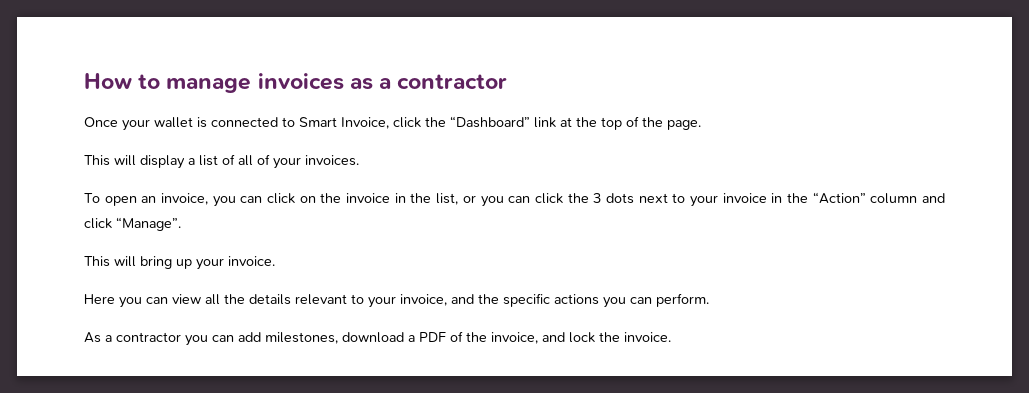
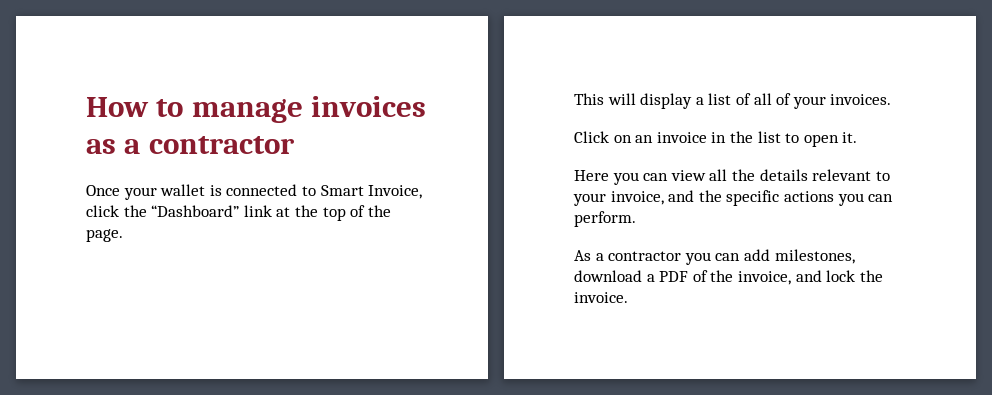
- To open an invoice, you can click on the invoice in the list, or you can click the 3 dots next to your invoice in the “Action” column and click “Manage”.
- This will bring up your invoice.
+ Click on an invoice in the list to open it.

